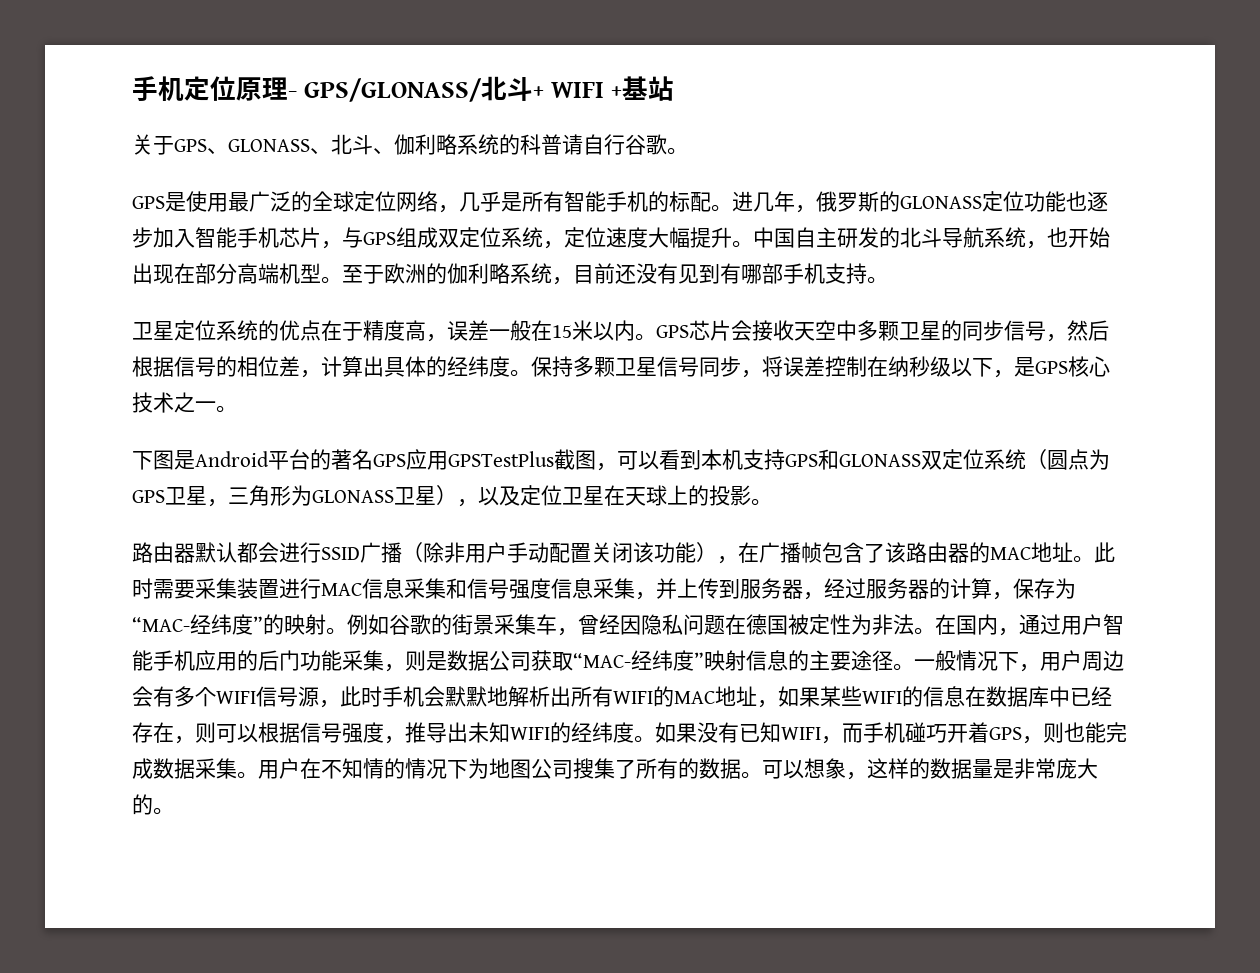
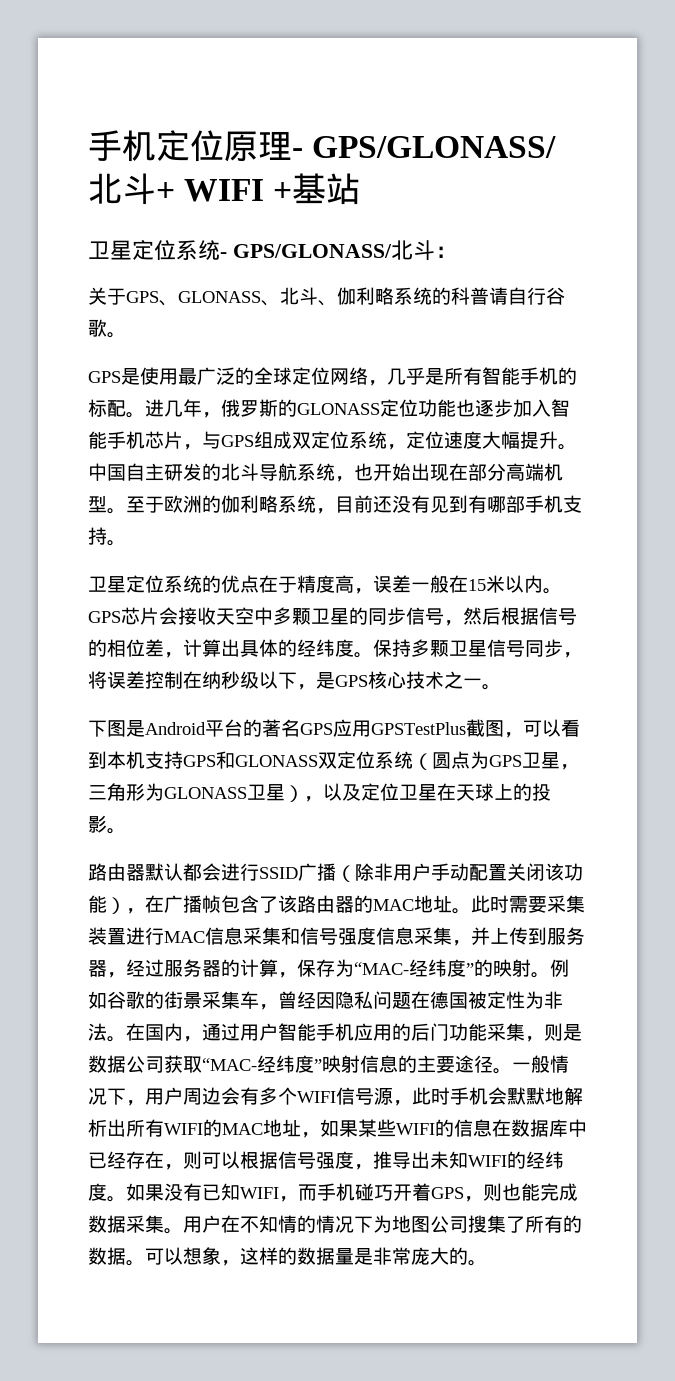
+ 卫星定位系统- GPS/GLONASS/北斗：

